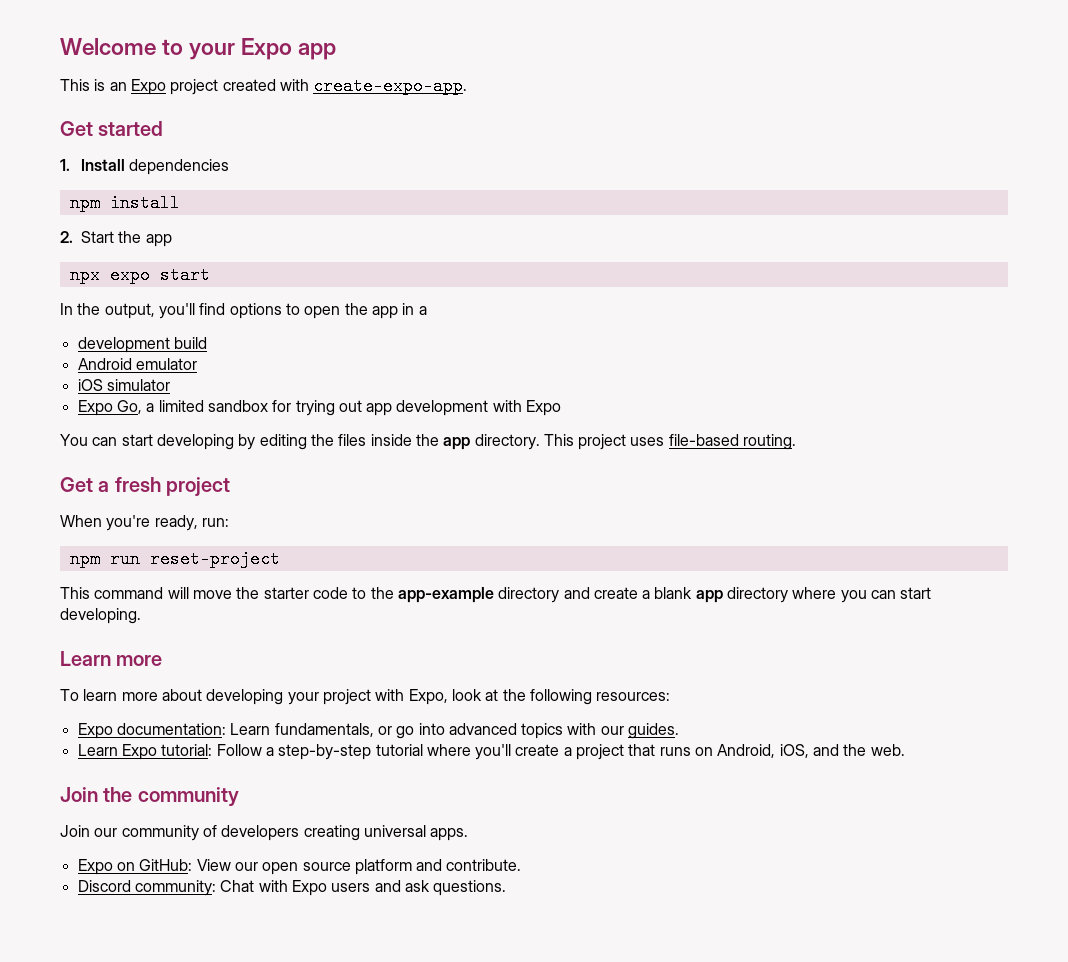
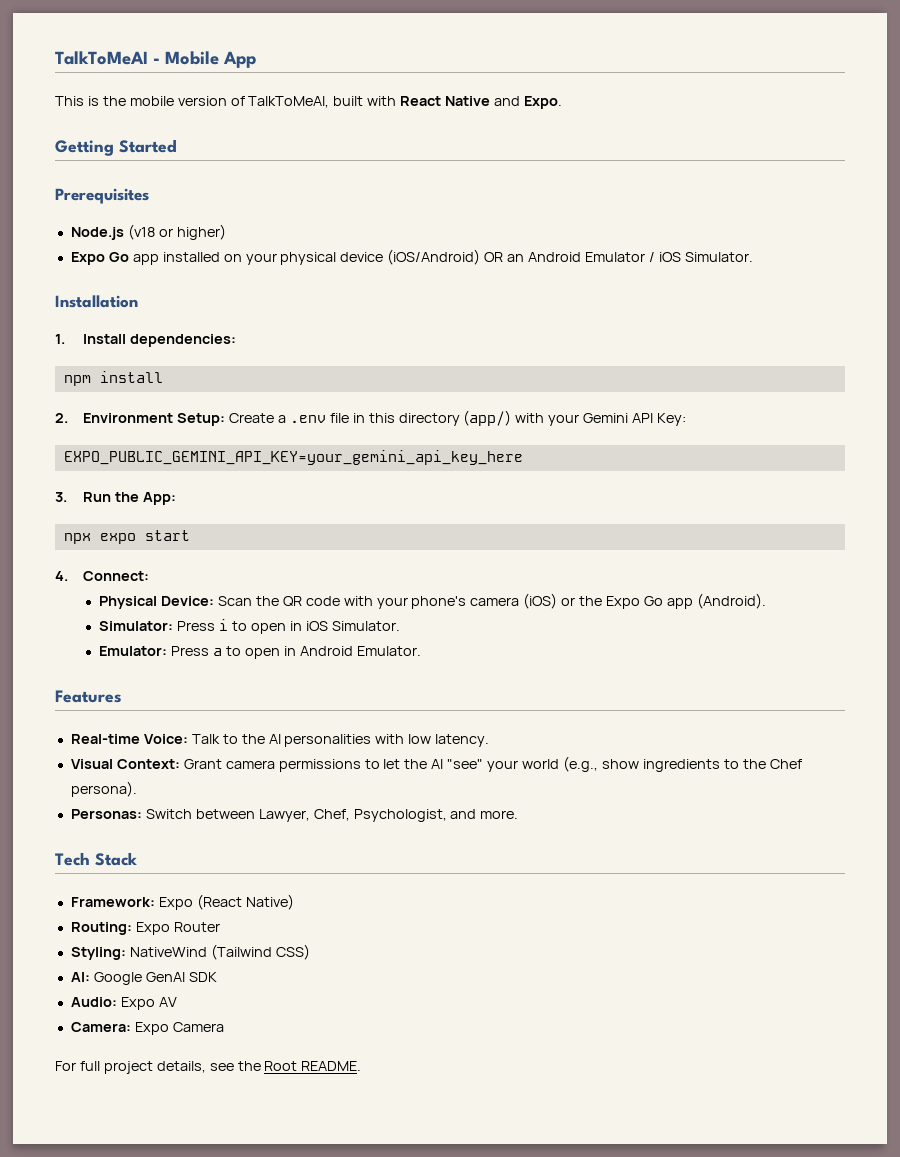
- Welcome to your Expo app
- This is an Expo project created with create-expo-app.
- Get started
+ TalkToMeAI - Mobile App
+ This is the mobile version of TalkToMeAI, built with React Native and Expo.
+ Getting Started
+ Prerequisites
+ Node.js (v18 or higher)
+ Expo Go app installed on your physical device (iOS/Android) OR an Android Emulator / iOS Simulator.
+ Installation
- 1. Install dependencies
+ 1. Install dependencies:
- 2. Start the app
+ 2. Environment Setup: Create a .env file in this directory (app/) with your Gemini API Key:
+ EXPO_PUBLIC_GEMINI_API_KEY=your_gemini_api_key_here
+ 3. Run the App:
  npx expo start
- In the output, you'll find options to open the app in a
- development build
- Android emulator
- iOS simulator
- Expo Go, a limited sandbox for trying out app development with Expo
- You can start developing by editing the files inside the app directory. This project uses file-based routing.
- Get a fresh project
- When you're ready, run:
- npm run reset-project
- This command will move the starter code to the app-example directory and create a blank app directory where you can start developing.
- Learn more
- To learn more about developing your project with Expo, look at the following resources:
- Expo documentation: Learn fundamentals, or go into advanced topics with our guides.
- Learn Expo tutorial: Follow a step-by-step tutorial where you'll create a project that runs on Android, iOS, and the web.
- Join the community
- Join our community of developers creating universal apps.
- Expo on GitHub: View our open source platform and contribute.
- Discord community: Chat with Expo users and ask questions.
+ 4. Connect:
+ Physical Device: Scan the QR code with your phone's camera (iOS) or the Expo Go app (Android).
+ Simulator: Press i to open in iOS Simulator.
+ Emulator: Press a to open in Android Emulator.
+ Features
+ Real-time Voice: Talk to the AI personalities with low latency.
+ Visual Context: Grant camera permissions to let the AI "see" your world (e.g., show ingredients to the Chef persona).
+ Personas: Switch between Lawyer, Chef, Psychologist, and more.
+ Tech Stack
+ Framework: Expo (React Native)
+ Routing: Expo Router
+ Styling: NativeWind (Tailwind CSS)
+ AI: Google GenAI SDK
+ Audio: Expo AV
+ Camera: Expo Camera
+ For full project details, see the Root README.

